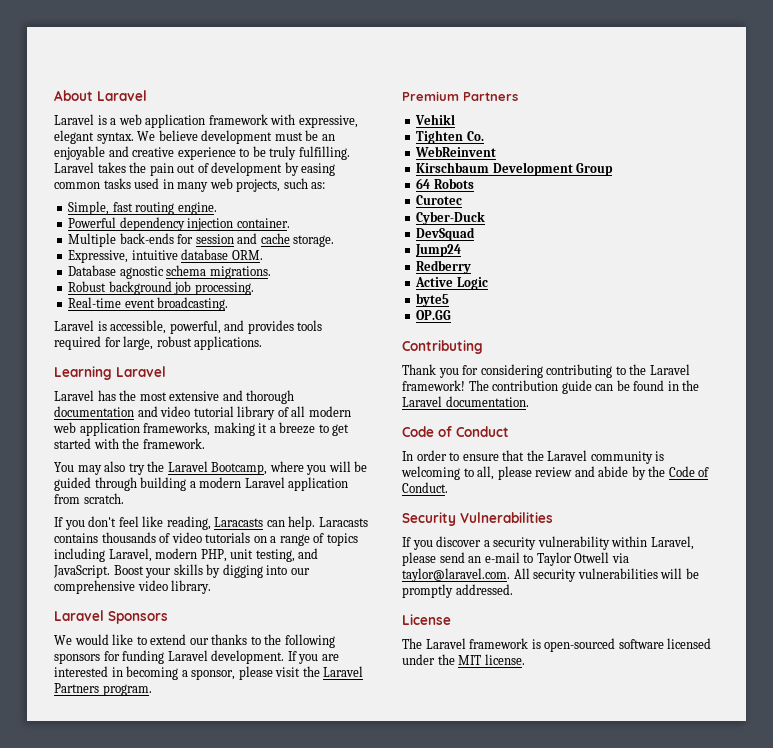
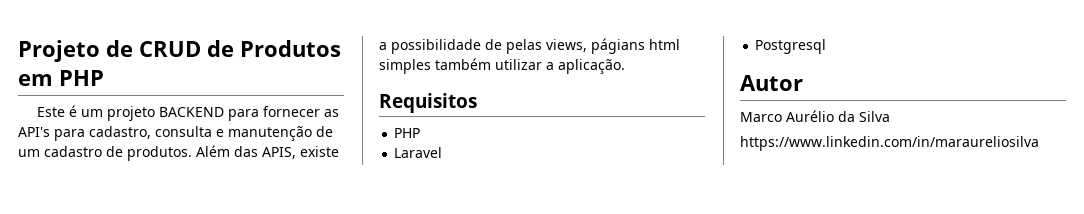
- About Laravel
- Laravel is a web application framework with expressive, elegant syntax. We believe development must be an enjoyable and creative experience to be truly fulfilling. Laravel takes the pain out of development by easing common tasks used in many web projects, such as:
- Simple, fast routing engine.
- Powerful dependency injection container.
- Multiple back-ends for session and cache storage.
- Expressive, intuitive database ORM.
- Database agnostic schema migrations.
- Robust background job processing.
- Real-time event broadcasting.
- Laravel is accessible, powerful, and provides tools required for large, robust applications.
- Learning Laravel
- Laravel has the most extensive and thorough documentation and video tutorial library of all modern web application frameworks, making it a breeze to get started with the framework.
- You may also try the Laravel Bootcamp, where you will be guided through building a modern Laravel application from scratch.
- If you don't feel like reading, Laracasts can help. Laracasts contains thousands of video tutorials on a range of topics including Laravel, modern PHP, unit testing, and JavaScript. Boost your skills by digging into our comprehensive video library.
- Laravel Sponsors
- We would like to extend our thanks to the following sponsors for funding Laravel development. If you are interested in becoming a sponsor, please visit the Laravel Partners program.
- Premium Partners
- Vehikl
- Tighten Co.
- WebReinvent
- Kirschbaum Development Group
- 64 Robots
- Curotec
- Cyber-Duck
- DevSquad
- Jump24
- Redberry
- Active Logic
- byte5
- OP.GG
- Contributing
- Thank you for considering contributing to the Laravel framework! The contribution guide can be found in the Laravel documentation.
- Code of Conduct
- In order to ensure that the Laravel community is welcoming to all, please review and abide by the Code of Conduct.
- Security Vulnerabilities
- If you discover a security vulnerability within Laravel, please send an e-mail to Taylor Otwell via taylor@laravel.com. All security vulnerabilities will be promptly addressed.
- License
- The Laravel framework is open-sourced software licensed under the MIT license.
+ Projeto de CRUD de Produtos em PHP
+ Este é um projeto BACKEND para fornecer as API's para cadastro, consulta e manutenção de um cadastro de produtos. Além das APIS, existe a possibilidade de pelas views, págians html simples também utilizar a aplicação.
+ Requisitos
+ PHP
+ Laravel
+ Postgresql
+ Autor
+ Marco Aurélio da Silva
+ https://www.linkedin.com/in/maraureliosilva

